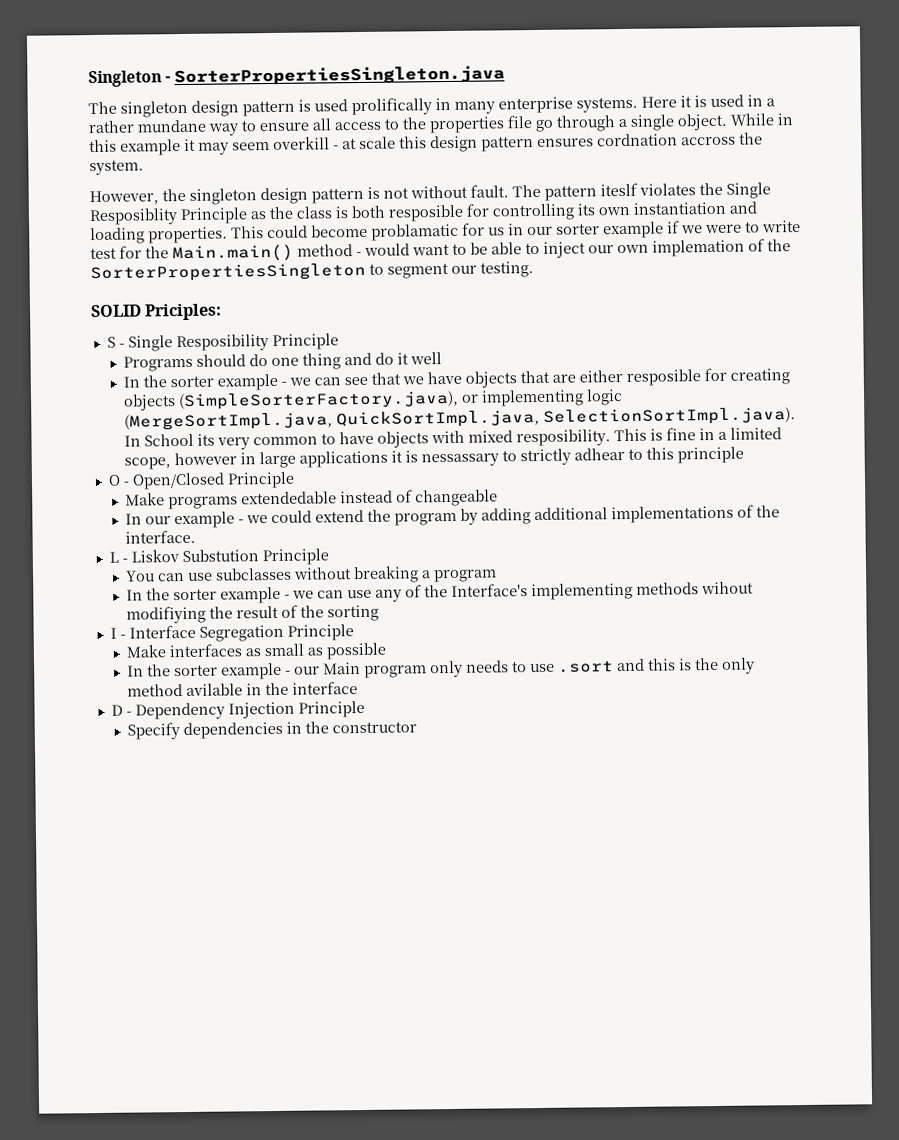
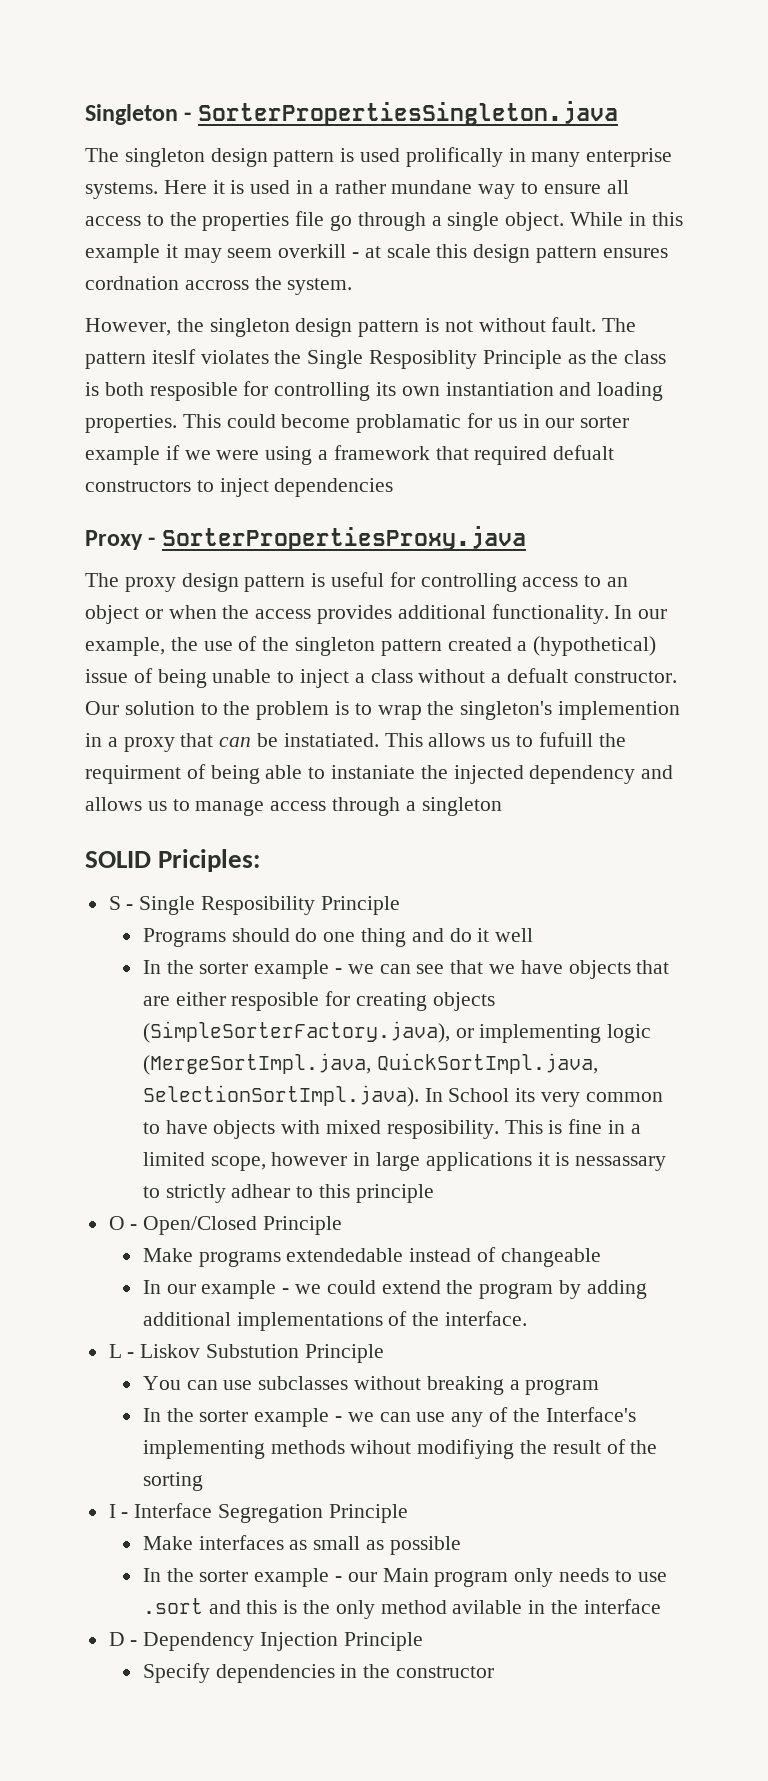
- This could become problamatic for us in our sorter example if we were to write test for the Main.main() method - would want to be able to inject our own implemation of the SorterPropertiesSingleton to segment our testing.
+ This could become problamatic for us in our sorter example if we were using a framework that required defualt constructors to inject dependencies
+ Proxy - SorterPropertiesProxy.java
+ The proxy design pattern is useful for controlling access to an object or when the access provides additional functionality. In our example, the use of the singleton pattern created a (hypothetical) issue of being unable to inject a class without a defualt constructor. Our solution to the problem is to wrap the singleton's implemention in a proxy that can be instatiated. This allows us to fufuill the requirment of being able to instaniate the injected dependency and allows us to manage access through a singleton

